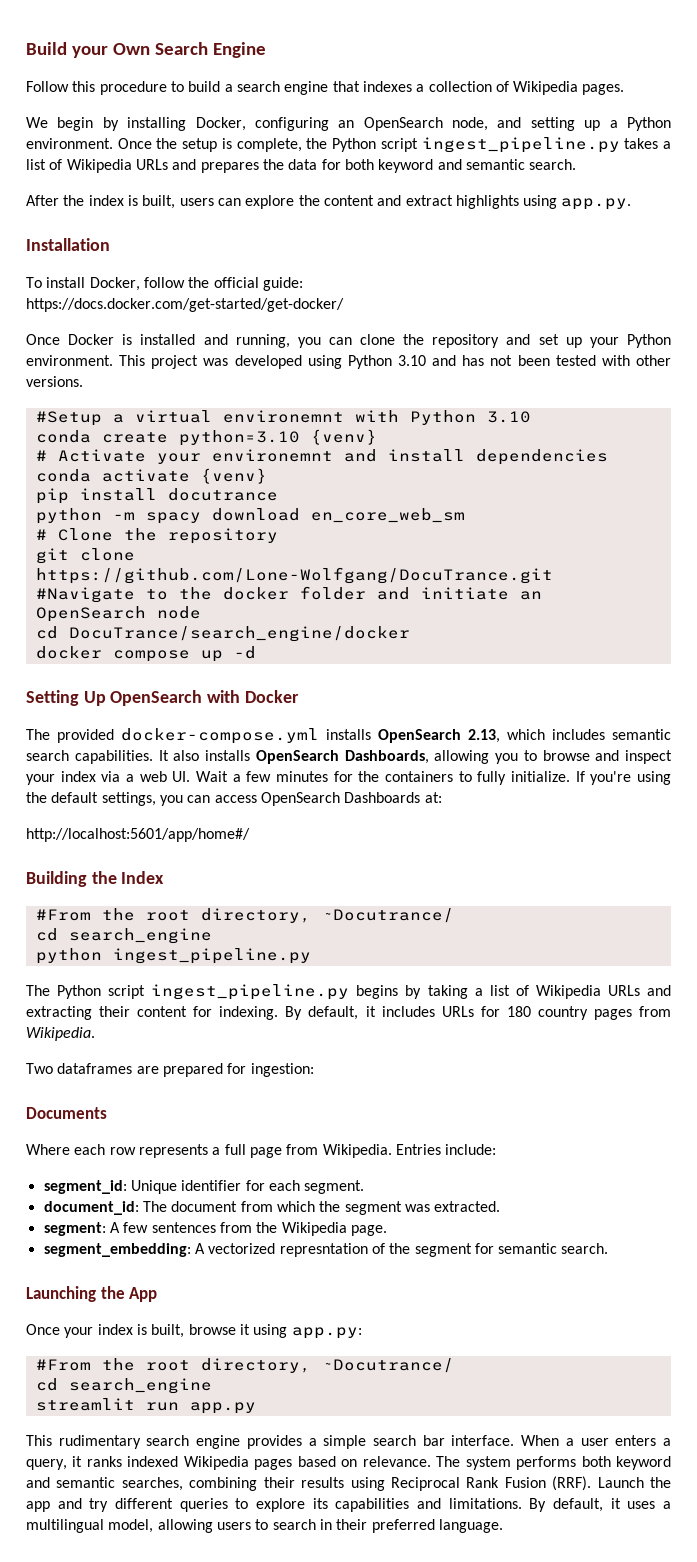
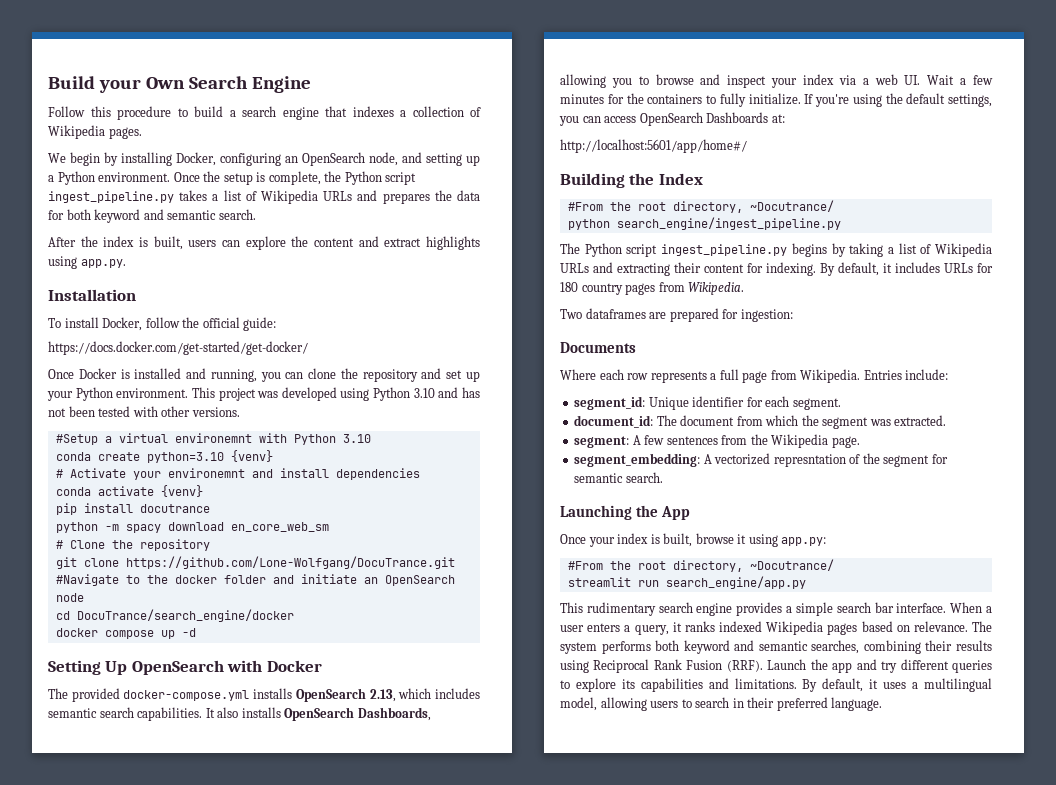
  Building the Index
  #From the root directory, ~Docutrance/
- cd search_engine
- python ingest_pipeline.py
+ python search_engine/ingest_pipeline.py
  Once your index is built, browse it using app.py:
  #From the root directory, ~Docutrance/
- cd search_engine
- streamlit run app.py
+ streamlit run search_engine/app.py

